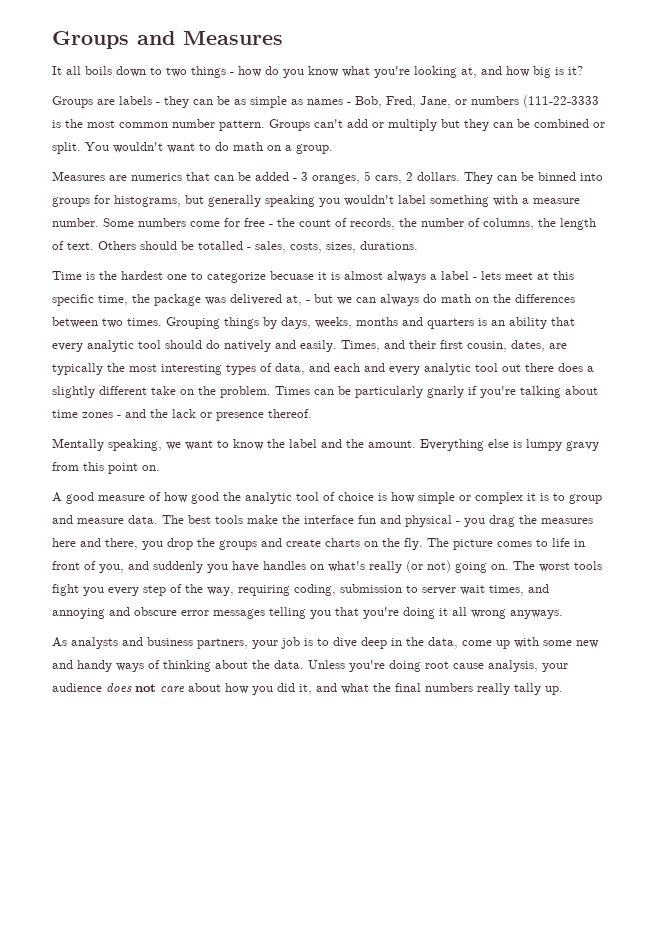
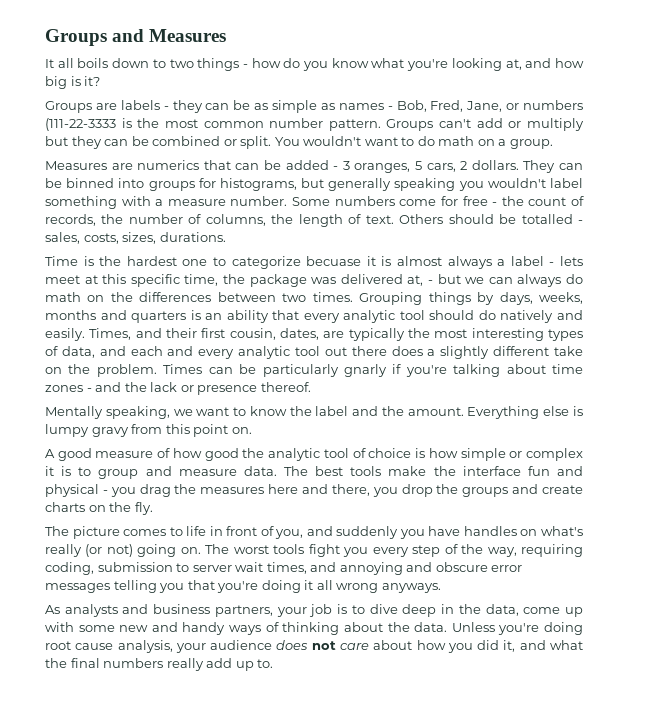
- The best tools make the interface fun and physical - you drag the measures here and there, you drop the groups and create charts on the fly. The picture comes to life in front of you, and suddenly you have handles on what's really (or not) going on.
+ The best tools make the interface fun and physical - you drag the measures here and there, you drop the groups and create charts on the fly.
+ The picture comes to life in front of you, and suddenly you have handles on what's really (or not) going on.
- Unless you're doing root cause analysis, your audience does not care about how you did it, and what the final numbers really tally up.
+ Unless you're doing root cause analysis, your audience does not care about how you did it, and what the final numbers really add up to.

